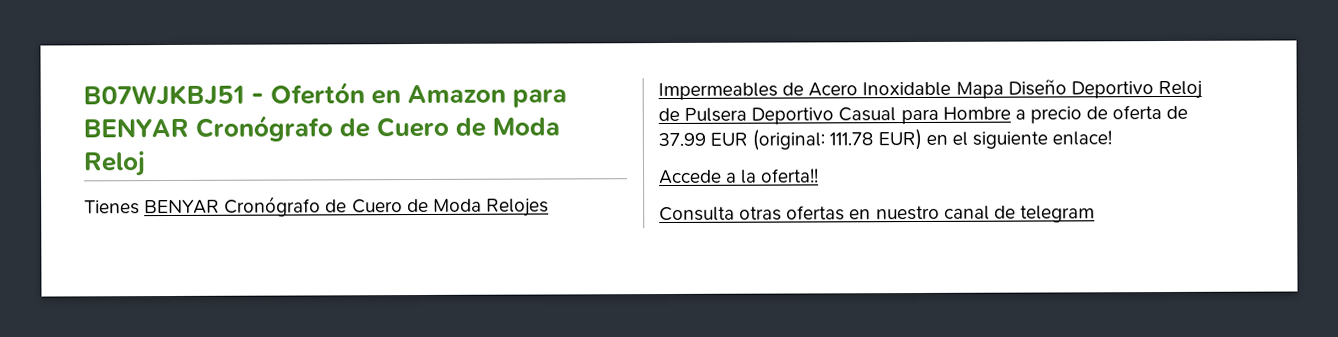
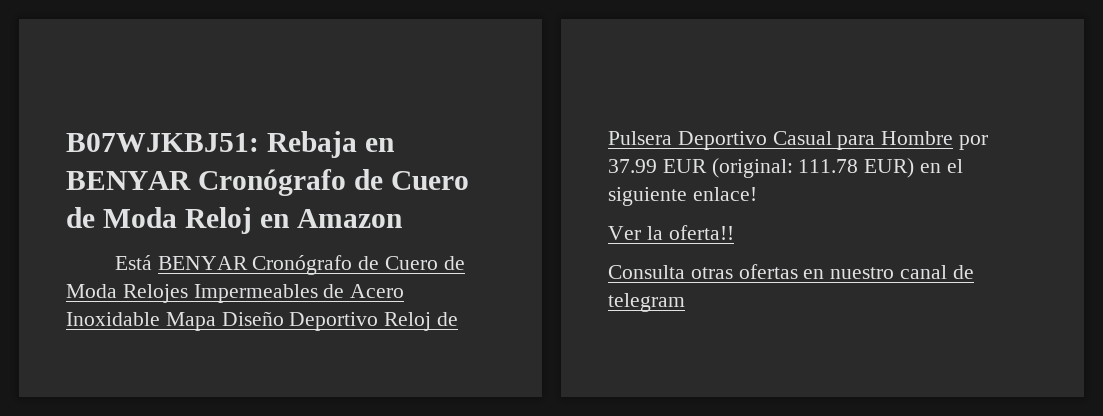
- B07WJKBJ51 - Ofertón en Amazon para BENYAR Cronógrafo de Cuero de Moda Reloj
- Tienes BENYAR Cronógrafo de Cuero de Moda Relojes Impermeables de Acero Inoxidable Mapa Diseño Deportivo Reloj de Pulsera Deportivo Casual para Hombre a precio de oferta de 37.99 EUR (original: 111.78 EUR) en el siguiente enlace!
+ B07WJKBJ51: Rebaja en BENYAR Cronógrafo de Cuero de Moda Reloj en Amazon
+ Está BENYAR Cronógrafo de Cuero de Moda Relojes Impermeables de Acero Inoxidable Mapa Diseño Deportivo Reloj de Pulsera Deportivo Casual para Hombre por 37.99 EUR (original: 111.78 EUR) en el siguiente enlace!
- Accede a la oferta!!
+ Ver la oferta!!

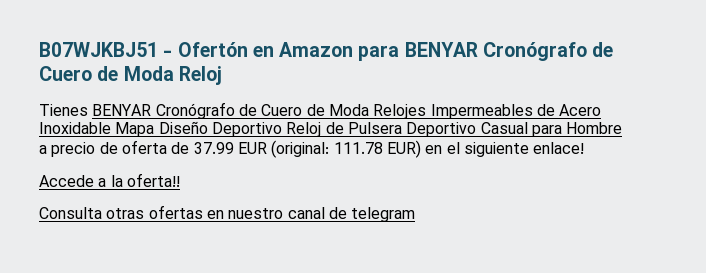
- B07WJKBJ51: Rebaja en BENYAR Cronógrafo de Cuero de Moda Reloj en Amazon
- Está BENYAR Cronógrafo de Cuero de Moda Relojes Impermeables de Acero Inoxidable Mapa Diseño Deportivo Reloj de Pulsera Deportivo Casual para Hombre por 37.99 EUR (original: 111.78 EUR) en el siguiente enlace!
+ B07WJKBJ51 - Ofertón en Amazon para BENYAR Cronógrafo de Cuero de Moda Reloj
+ Tienes BENYAR Cronógrafo de Cuero de Moda Relojes Impermeables de Acero Inoxidable Mapa Diseño Deportivo Reloj de Pulsera Deportivo Casual para Hombre a precio de oferta de 37.99 EUR (original: 111.78 EUR) en el siguiente enlace!
- Ver la oferta!!
+ Accede a la oferta!!

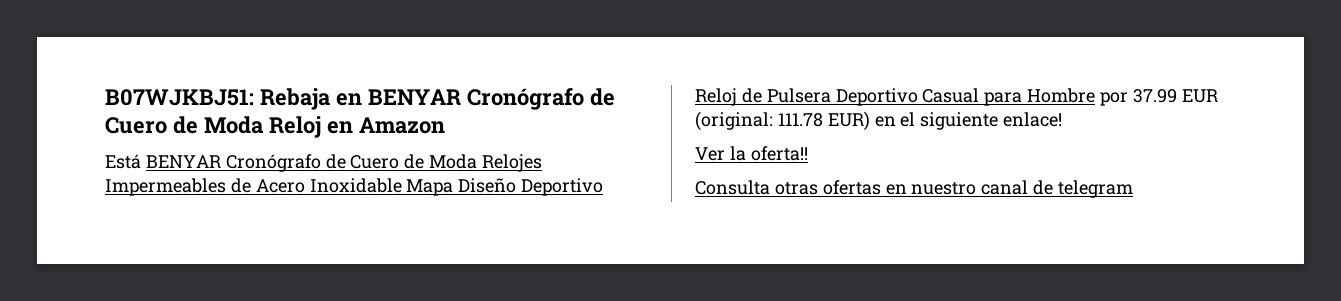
- B07WJKBJ51 - Ofertón en Amazon para BENYAR Cronógrafo de Cuero de Moda Reloj
- Tienes BENYAR Cronógrafo de Cuero de Moda Relojes Impermeables de Acero Inoxidable Mapa Diseño Deportivo Reloj de Pulsera Deportivo Casual para Hombre a precio de oferta de 37.99 EUR (original: 111.78 EUR) en el siguiente enlace!
+ B07WJKBJ51: Rebaja en BENYAR Cronógrafo de Cuero de Moda Reloj en Amazon
+ Está BENYAR Cronógrafo de Cuero de Moda Relojes Impermeables de Acero Inoxidable Mapa Diseño Deportivo Reloj de Pulsera Deportivo Casual para Hombre por 37.99 EUR (original: 111.78 EUR) en el siguiente enlace!
- Accede a la oferta!!
+ Ver la oferta!!

